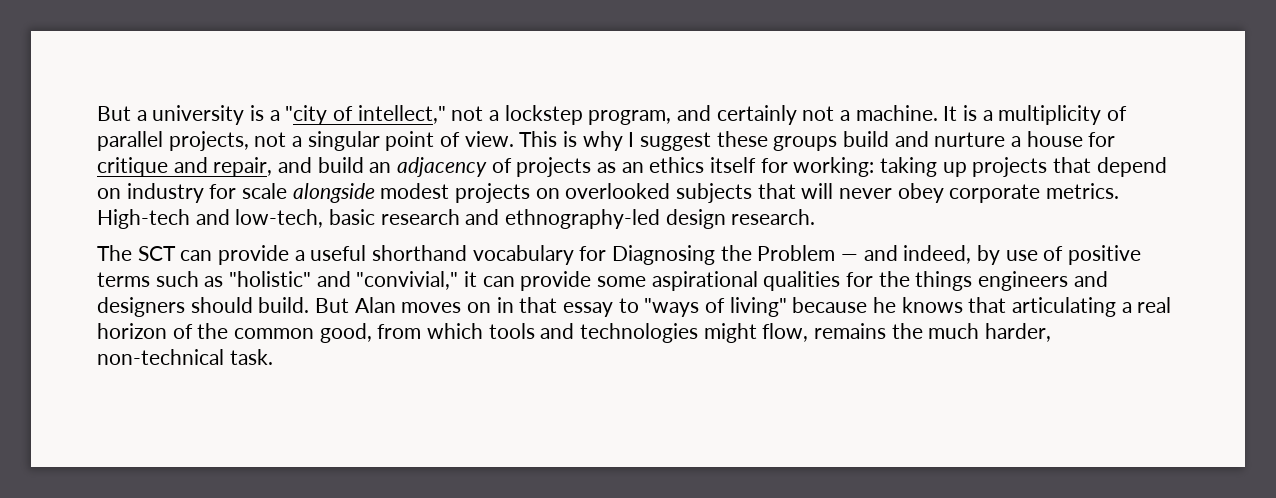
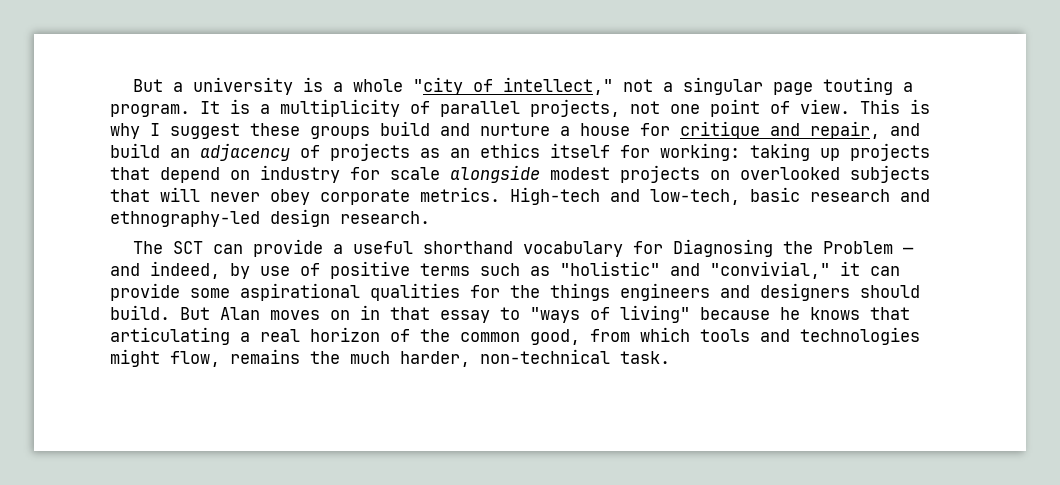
- But a university is a "city of intellect," not a lockstep program, and certainly not a machine.
+ But a university is a whole "city of intellect," not a singular page touting a program.
- It is a multiplicity of parallel projects, not a singular point of view.
+ It is a multiplicity of parallel projects, not one point of view.

